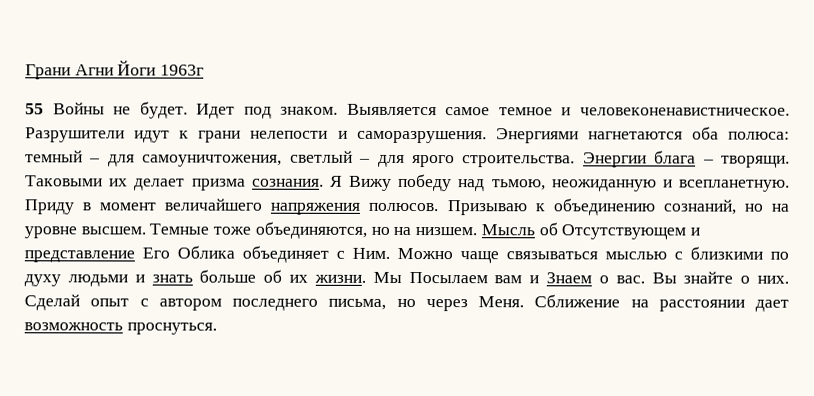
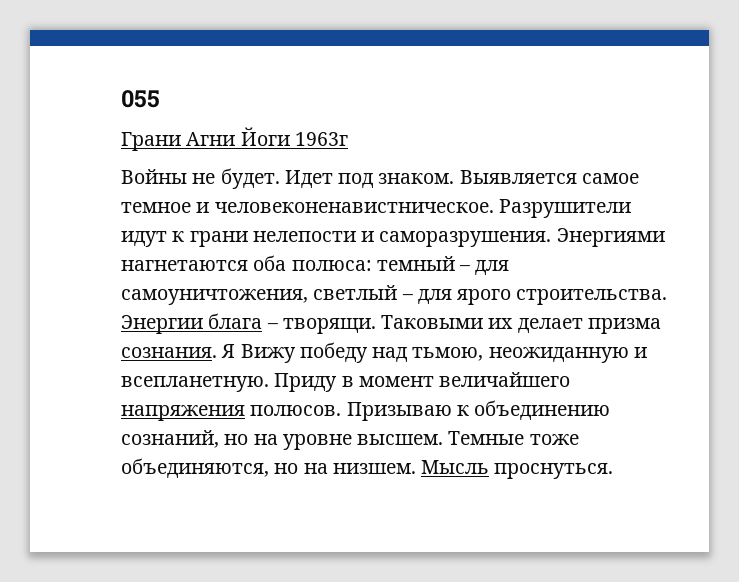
+ 055
- 55 Войны не будет.
+ Войны не будет.
- Мысль об Отсутствующем и представление Его Облика объединяет с Ним. Можно чаще связываться мыслью с близкими по духу людьми и знать больше об их жизни. Мы Посылаем вам и Знаем о вас. Вы знайте о них. Сделай опыт с автором последнего письма, но через Меня. Сближение на расстоянии дает возможность проснуться.
+ Мысль проснуться.

